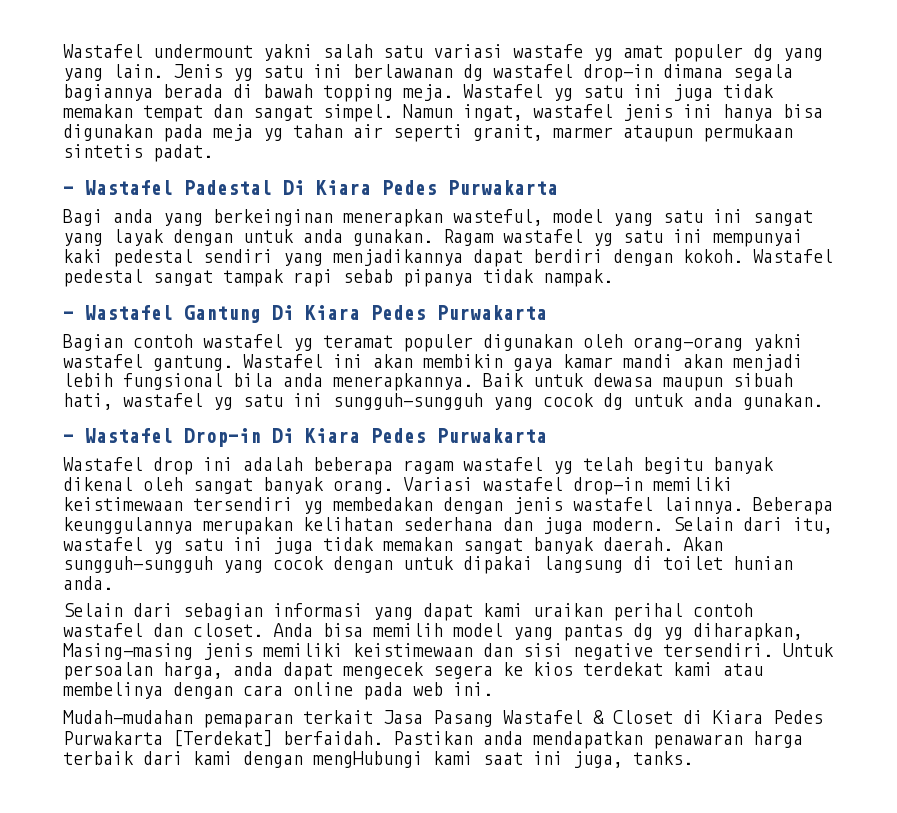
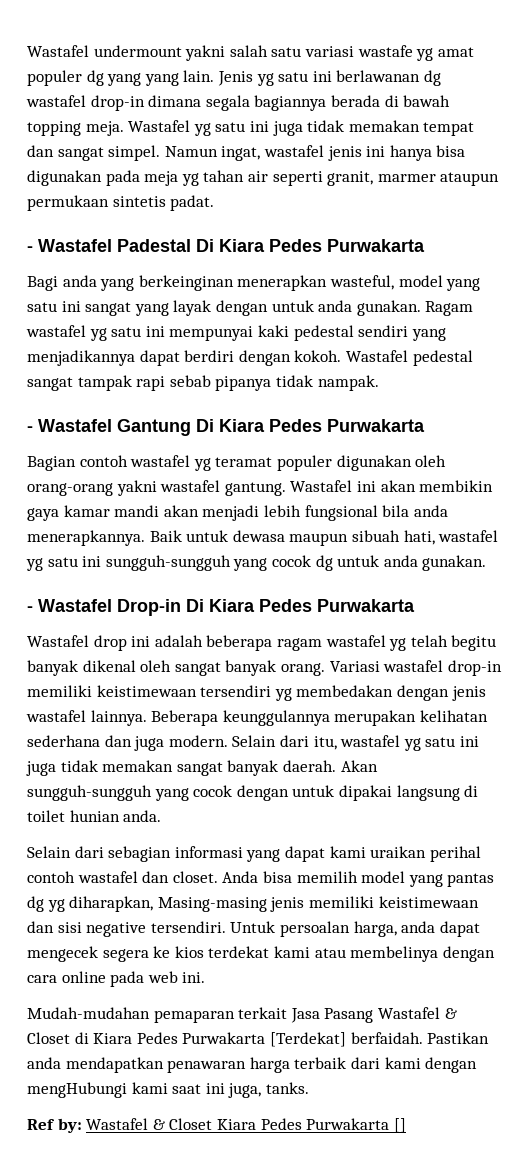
+ Ref by: Wastafel & Closet Kiara Pedes Purwakarta []

